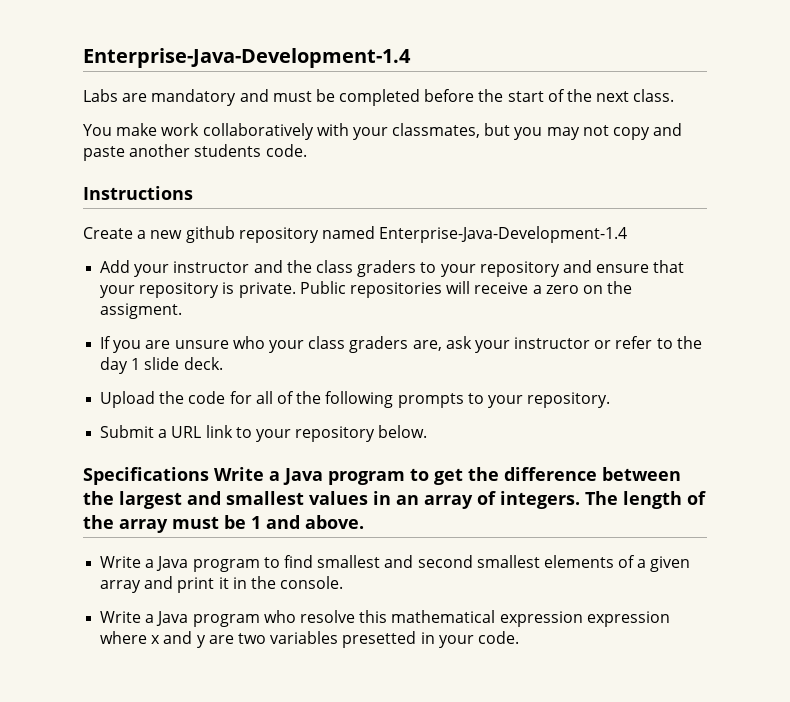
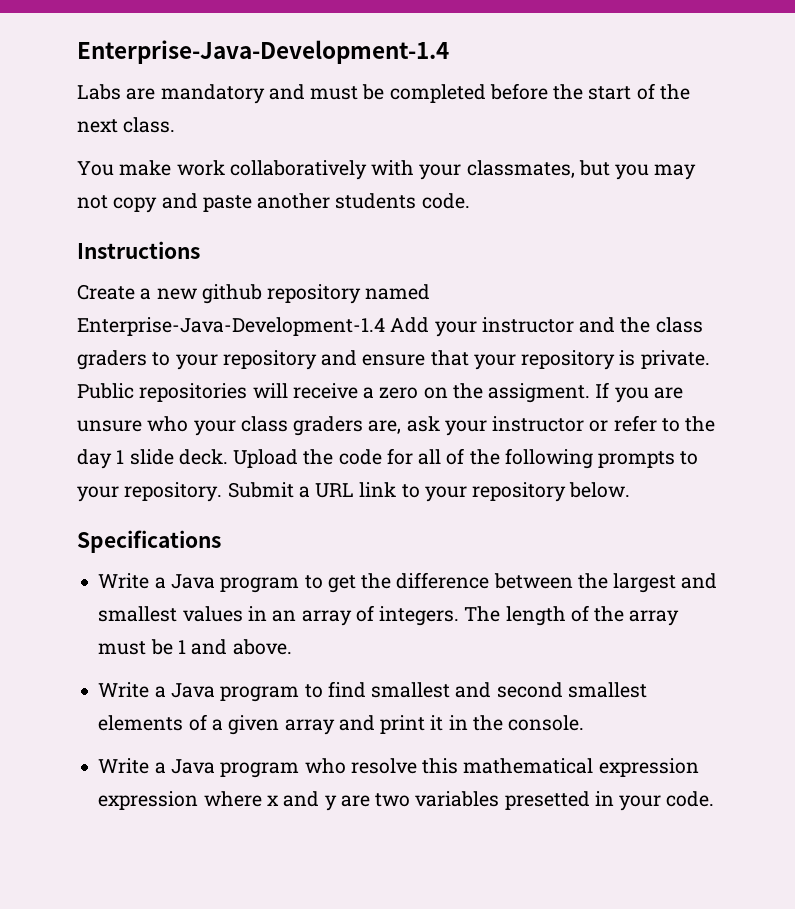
- Create a new github repository named Enterprise-Java-Development-1.4
- Add your instructor and the class graders to your repository and ensure that your repository is private.
+ Create a new github repository named Enterprise-Java-Development-1.4 Add your instructor and the class graders to your repository and ensure that your repository is private.
- Public repositories will receive a zero on the assigment.
- If you are unsure who your class graders are, ask your instructor or refer to the day 1 slide deck.
- Upload the code for all of the following prompts to your repository.
- Submit a URL link to your repository below.
+ Public repositories will receive a zero on the assigment. If you are unsure who your class graders are, ask your instructor or refer to the day 1 slide deck. Upload the code for all of the following prompts to your repository. Submit a URL link to your repository below.
- Specifications Write a Java program to get the difference between the largest and smallest values in an array of integers.
+ Specifications
+ Write a Java program to get the difference between the largest and smallest values in an array of integers.

